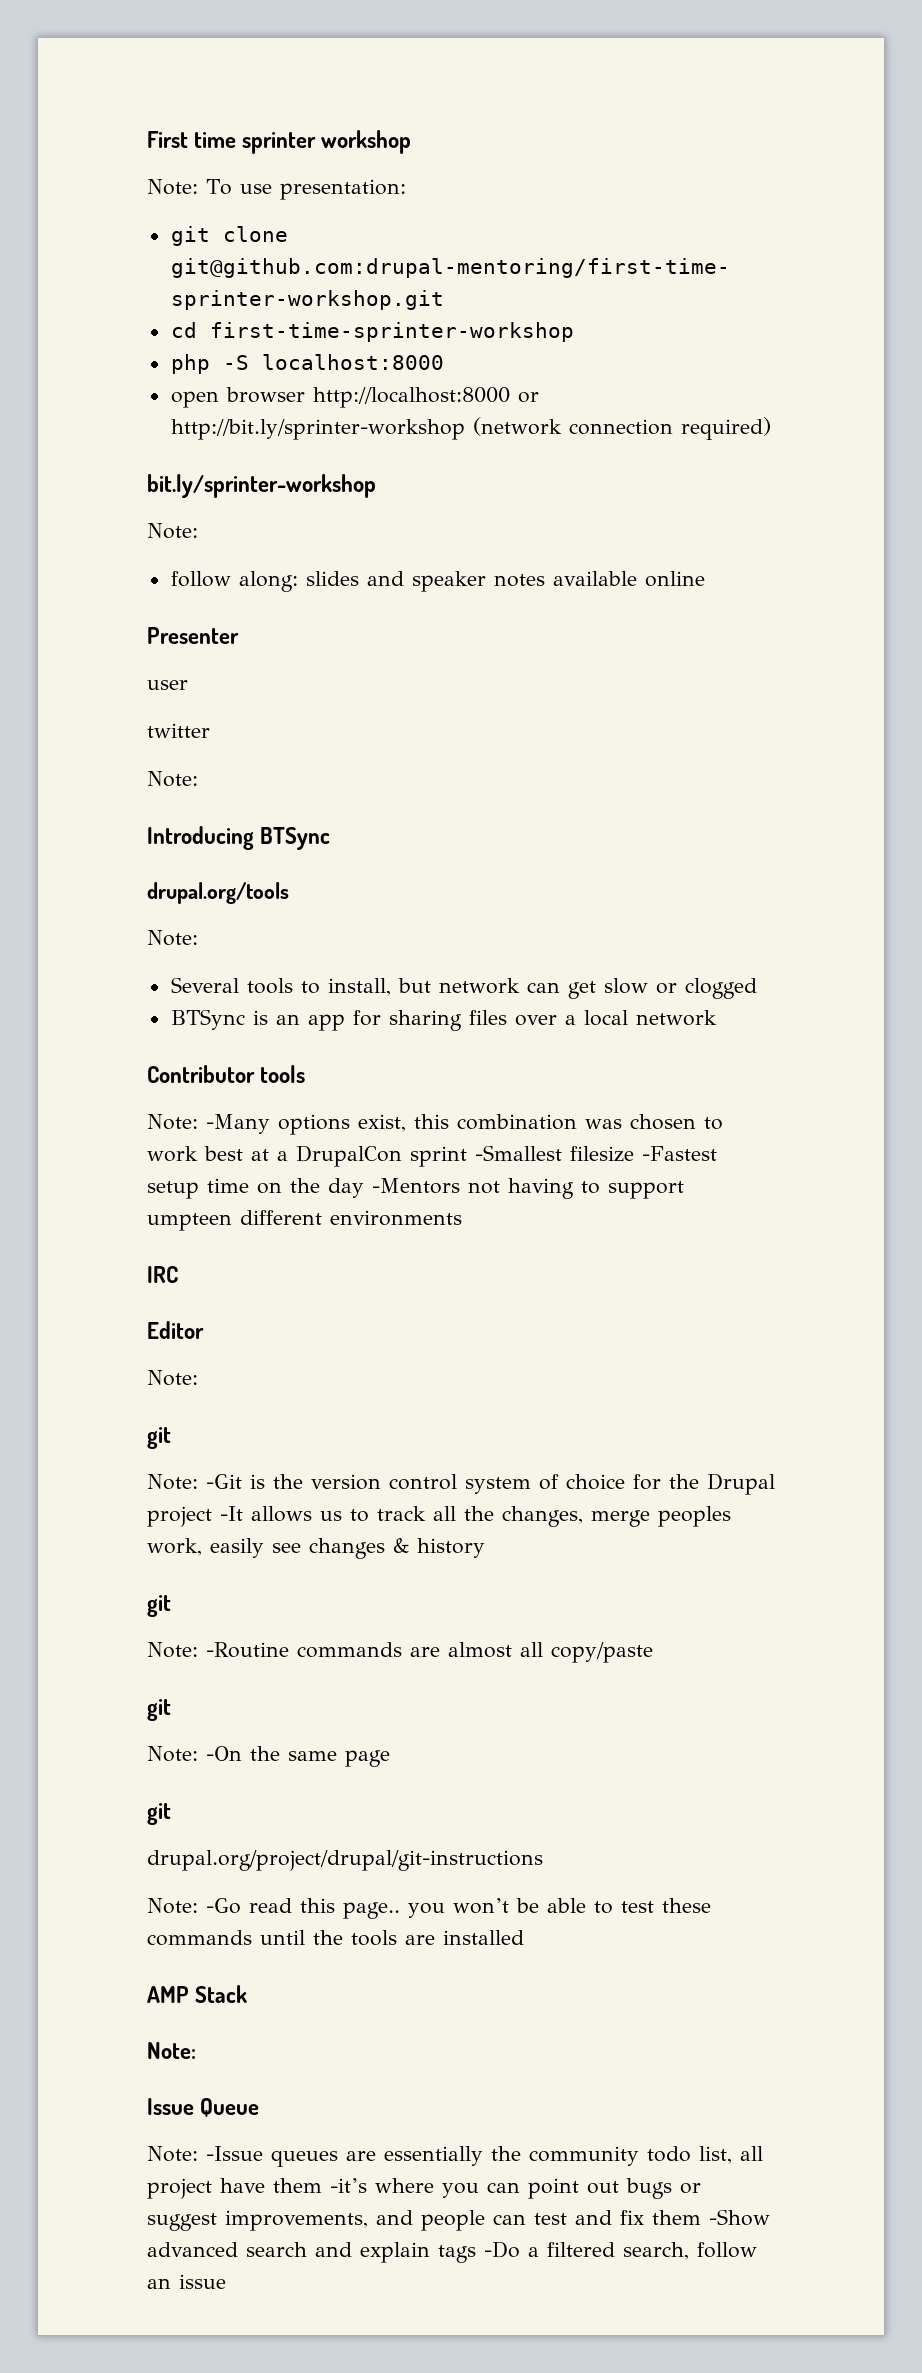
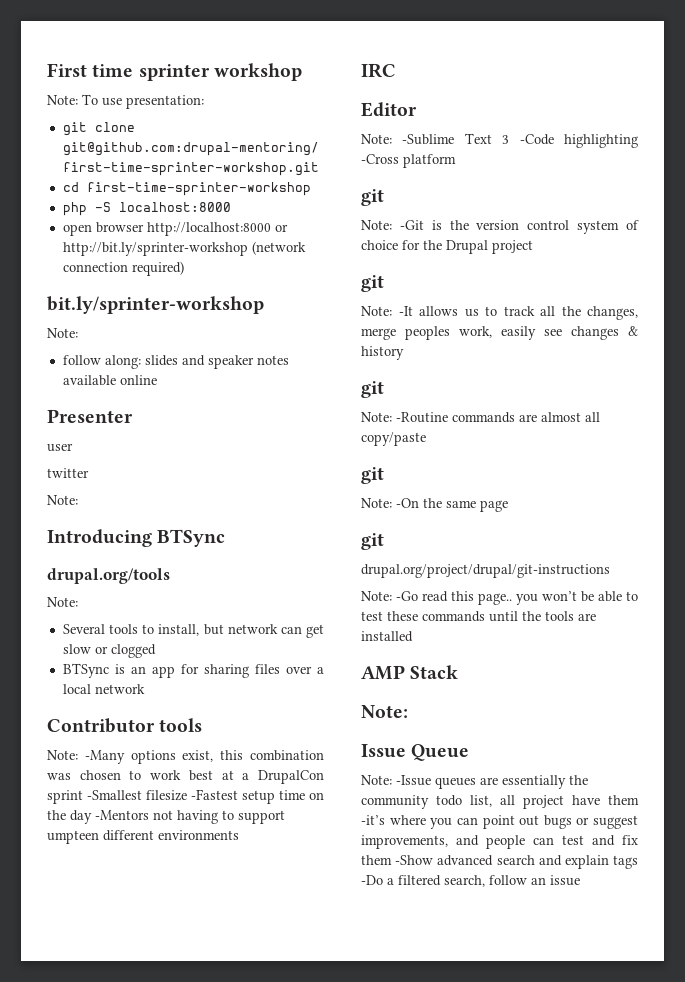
  Editor
- Note:
+ Note: -Sublime Text 3 -Code highlighting -Cross platform
- Note: -Git is the version control system of choice for the Drupal project -It allows us to track all the changes, merge peoples work, easily see changes & history
+ Note: -Git is the version control system of choice for the Drupal project
+ git
+ Note: -It allows us to track all the changes, merge peoples work, easily see changes & history

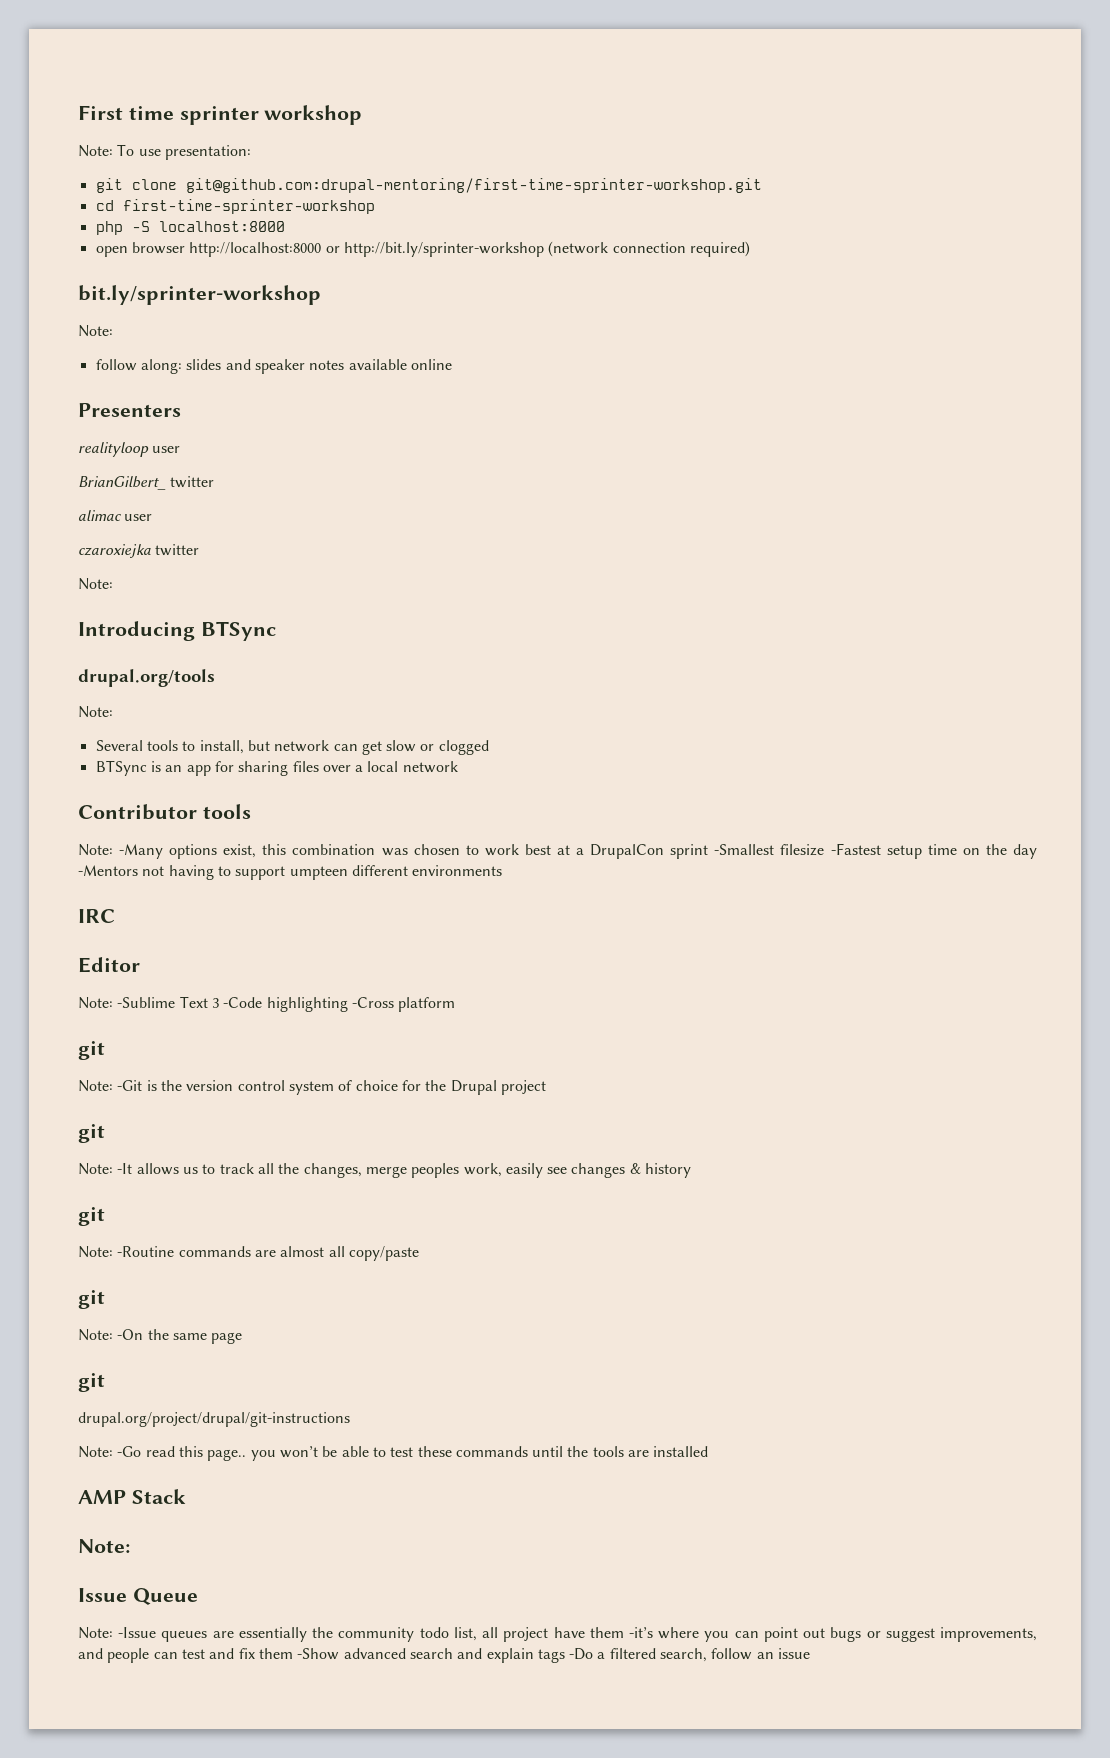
- Presenter
- user
- twitter
+ Presenters
+ realityloop user
+ BrianGilbert_ twitter
+ alimac user
+ czaroxiejka twitter

